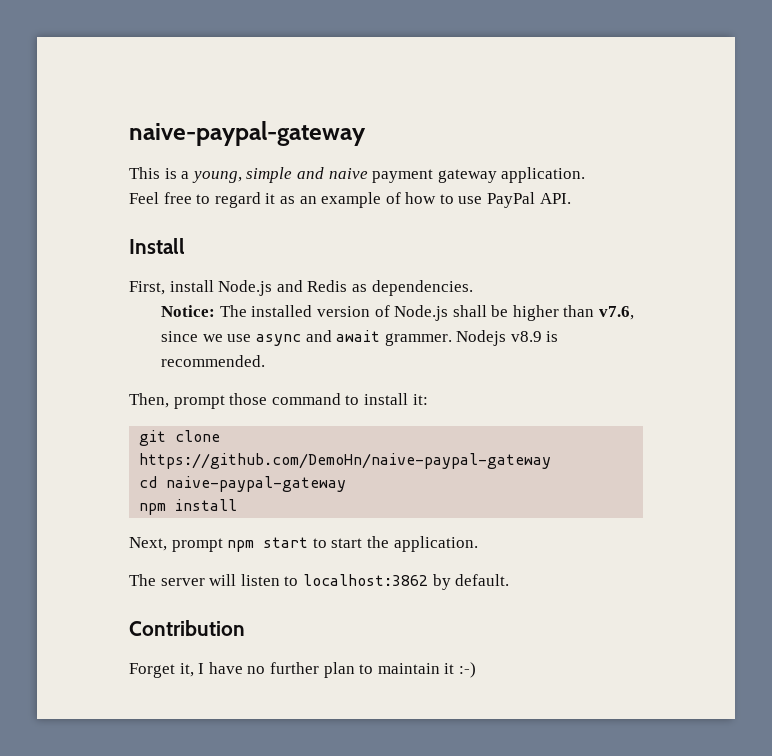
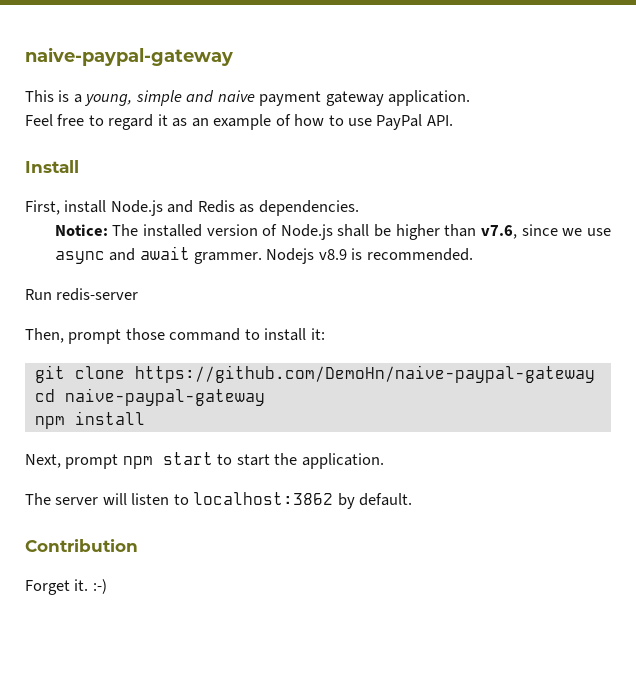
+ Run redis-server
- Forget it, I have no further plan to maintain it :-)
+ Forget it. :-)

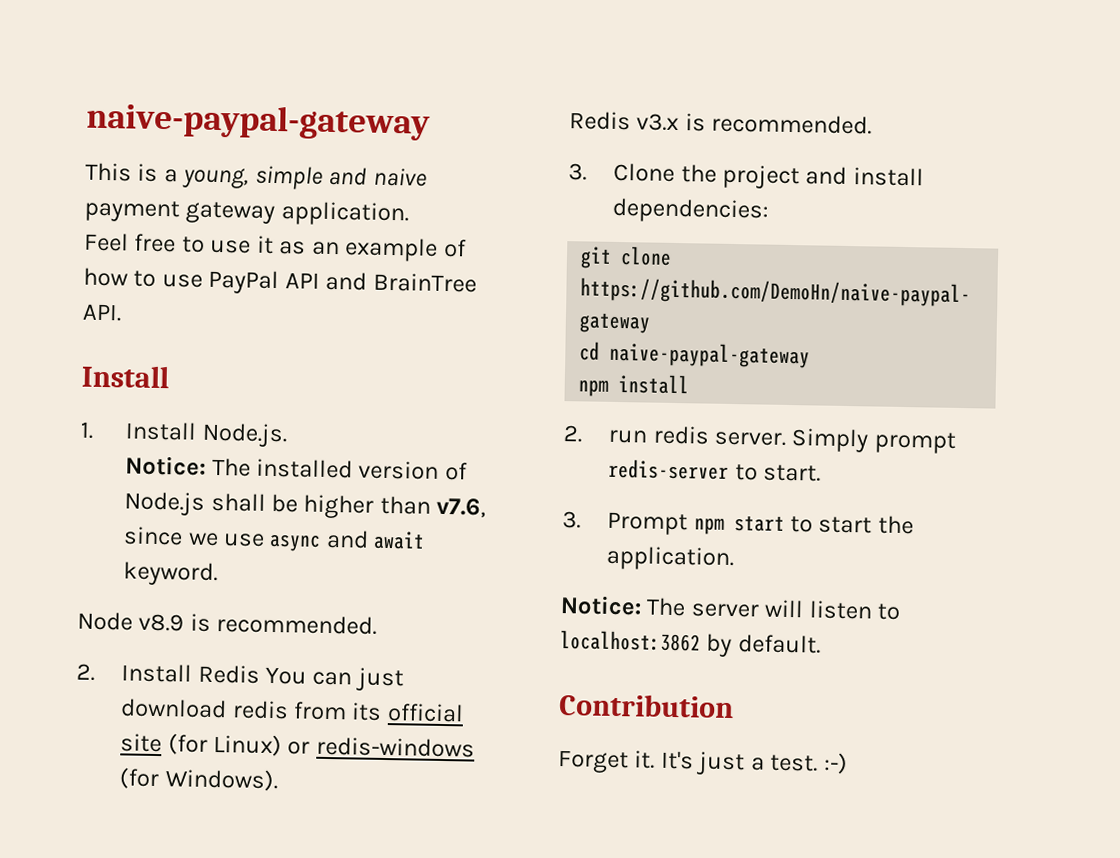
- Feel free to regard it as an example of how to use PayPal API.
+ Feel free to use it as an example of how to use PayPal API and BrainTree API.
- First, install Node.js and Redis as dependencies.
+ 1. Install Node.js.
- Notice: The installed version of Node.js shall be higher than v7.6, since we use async and await grammer. Nodejs v8.9 is recommended.
+ Notice: The installed version of Node.js shall be higher than v7.6, since we use async and await keyword.
+ Node v8.9 is recommended.
- Run redis-server
- Then, prompt those command to install it:
+ 2. Install Redis You can just download redis from its official site (for Linux) or redis-windows (for Windows).
+ Redis v3.x is recommended.
+ 3. Clone the project and install dependencies:
- Next, prompt npm start to start the application.
+ 2. run redis server. Simply prompt redis-server to start.
+ 3. Prompt npm start to start the application.
- The server will listen to localhost:3862 by default.
+ Notice: The server will listen to localhost:3862 by default.
- Forget it. :-)
+ Forget it. It's just a test. :-)

